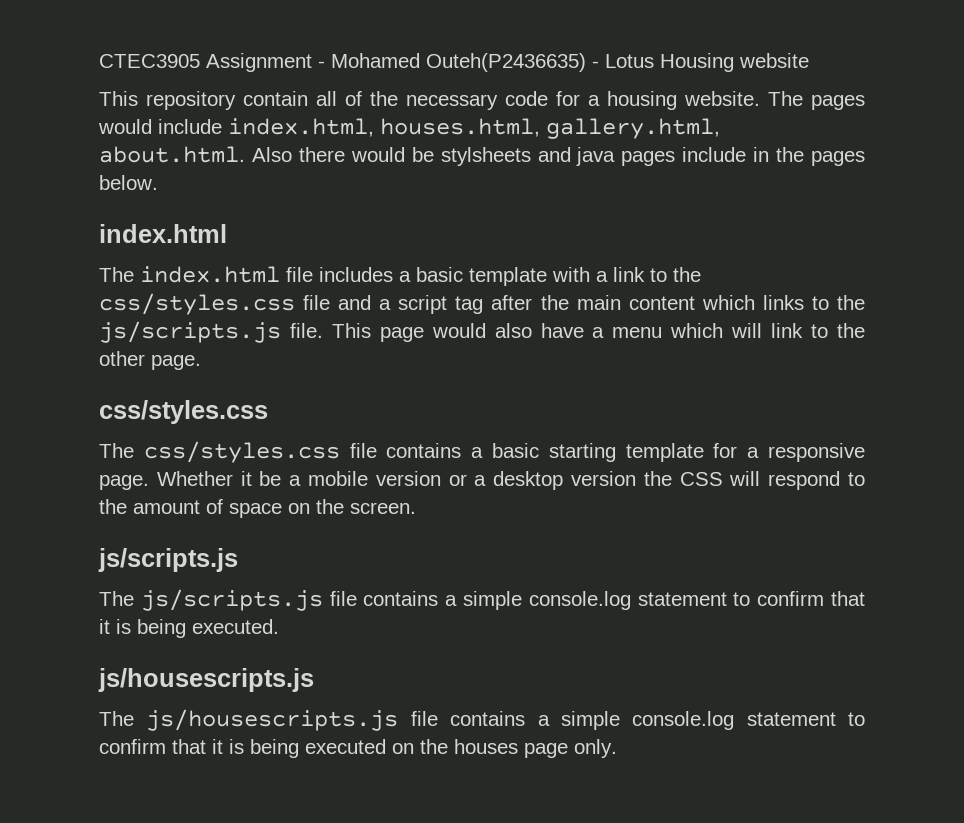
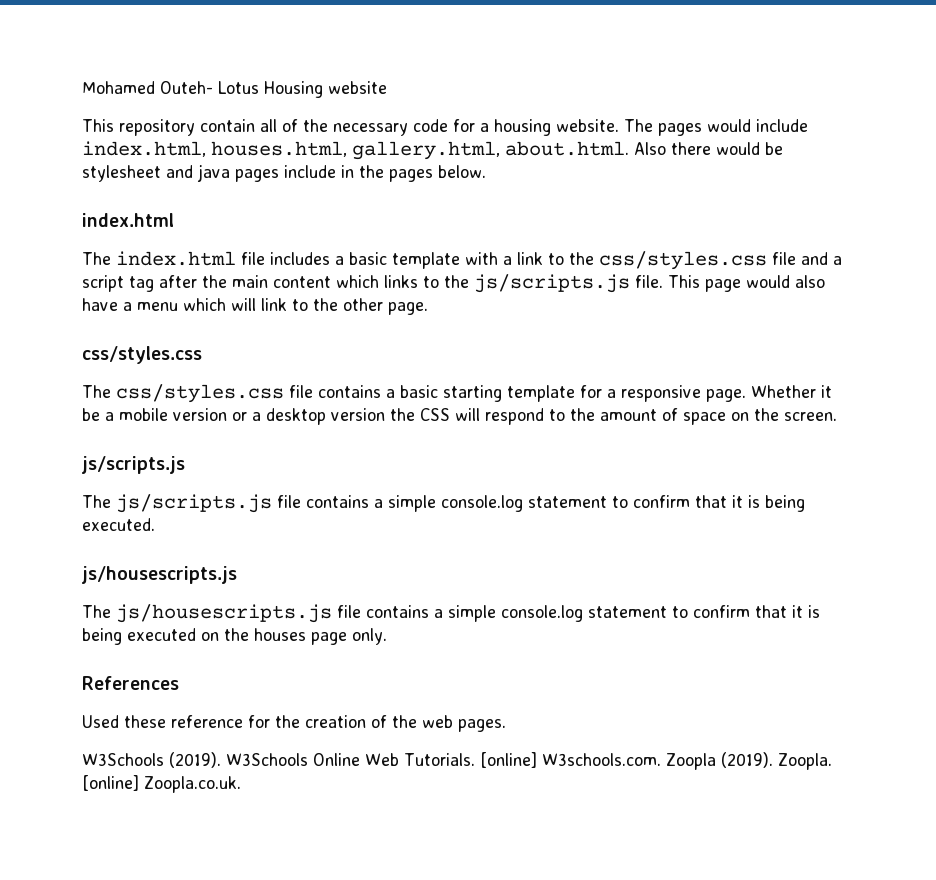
- CTEC3905 Assignment - Mohamed Outeh(P2436635) - Lotus Housing website
+ Mohamed Outeh- Lotus Housing website
- The pages would include index.html, houses.html, gallery.html, about.html. Also there would be stylsheets and java pages include in the pages below.
+ The pages would include index.html, houses.html, gallery.html, about.html. Also there would be stylesheet and java pages include in the pages below.
+ References
+ Used these reference for the creation of the web pages.
+ W3Schools (2019). W3Schools Online Web Tutorials. [online] W3schools.com. Zoopla (2019). Zoopla. [online] Zoopla.co.uk.

